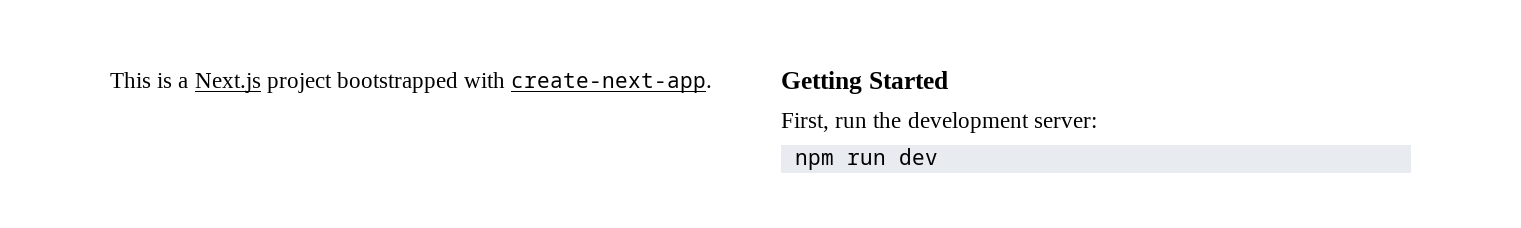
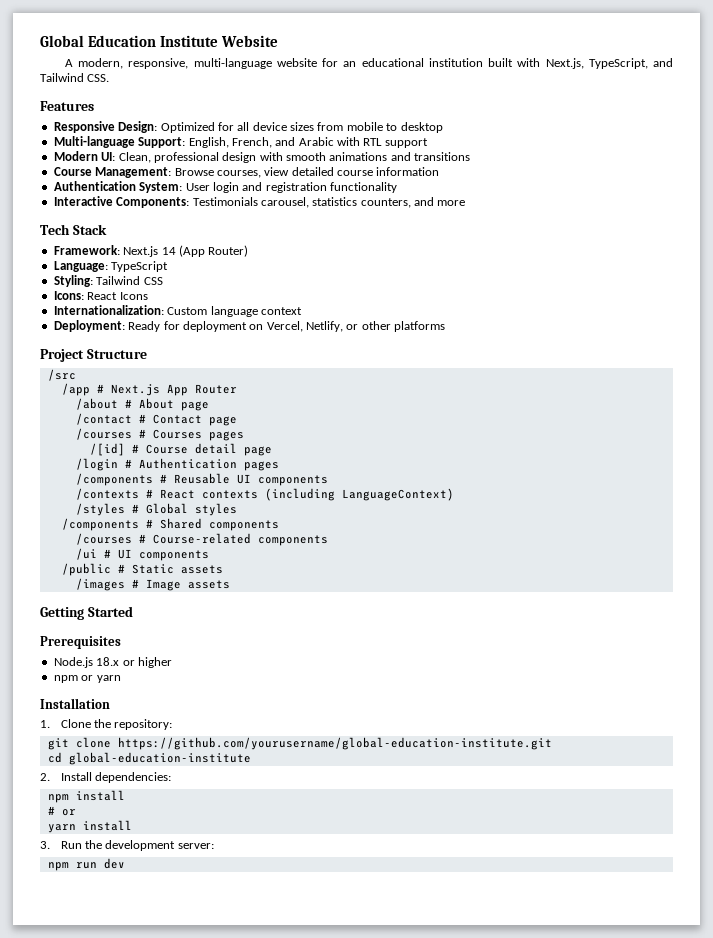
- This is a Next.js project bootstrapped with create-next-app.
+ Global Education Institute Website
+ A modern, responsive, multi-language website for an educational institution built with Next.js, TypeScript, and Tailwind CSS.
+ Features
+ Responsive Design: Optimized for all device sizes from mobile to desktop
+ Multi-language Support: English, French, and Arabic with RTL support
+ Modern UI: Clean, professional design with smooth animations and transitions
+ Course Management: Browse courses, view detailed course information
+ Authentication System: User login and registration functionality
+ Interactive Components: Testimonials carousel, statistics counters, and more
+ Tech Stack
+ Framework: Next.js 14 (App Router)
+ Language: TypeScript
+ Styling: Tailwind CSS
+ Icons: React Icons
+ Internationalization: Custom language context
+ Deployment: Ready for deployment on Vercel, Netlify, or other platforms
+ Project Structure
+ /src
+ /app # Next.js App Router
+ /about # About page
+ /contact # Contact page
+ /courses # Courses pages
+ /[id] # Course detail page
+ /login # Authentication pages
+ /components # Reusable UI components
+ /contexts # React contexts (including LanguageContext)
+ /styles # Global styles
+ /components # Shared components
+ /courses # Course-related components
+ /ui # UI components
+ /public # Static assets
+ /images # Image assets
  Getting Started
- First, run the development server:
+ Prerequisites
+ Node.js 18.x or higher
+ npm or yarn
+ Installation
+ 1. Clone the repository:
+ git clone https://github.com/yourusername/global-education-institute.git
+ cd global-education-institute
+ 2. Install dependencies:
+ npm install
+ # or
+ yarn install
+ 3. Run the development server:

